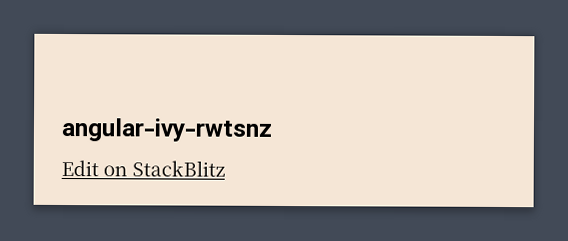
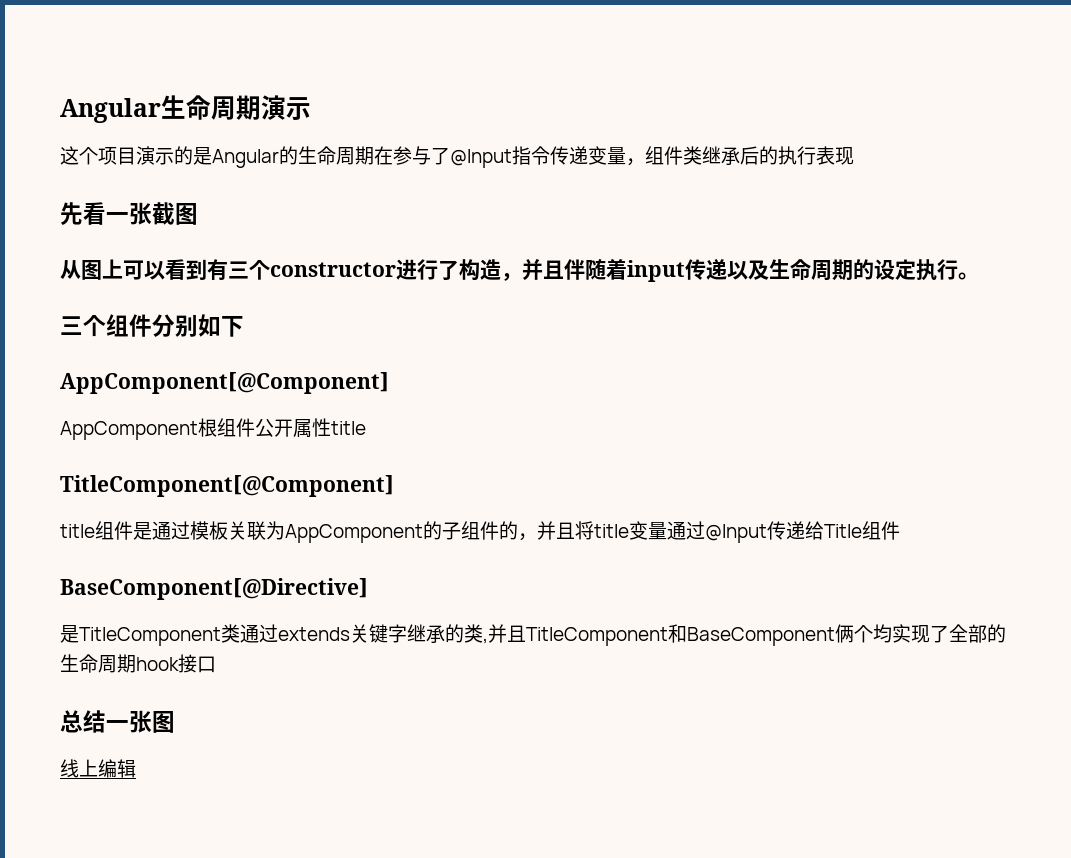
- angular-ivy-rwtsnz
- Edit on StackBlitz
+ Angular生命周期演示
+ 这个项目演示的是Angular的生命周期在参与了@Input指令传递变量，组件类继承后的执行表现
+ 先看一张截图
+ 从图上可以看到有三个constructor进行了构造，并且伴随着input传递以及生命周期的设定执行。
+ 三个组件分别如下
+ AppComponent[@Component]
+ AppComponent根组件公开属性title
+ TitleComponent[@Component]
+ title组件是通过模板关联为AppComponent的子组件的，并且将title变量通过@Input传递给Title组件
+ BaseComponent[@Directive]
+ 是TitleComponent类通过extends关键字继承的类,并且TitleComponent和BaseComponent俩个均实现了全部的生命周期hook接口
+ 总结一张图
+ 线上编辑

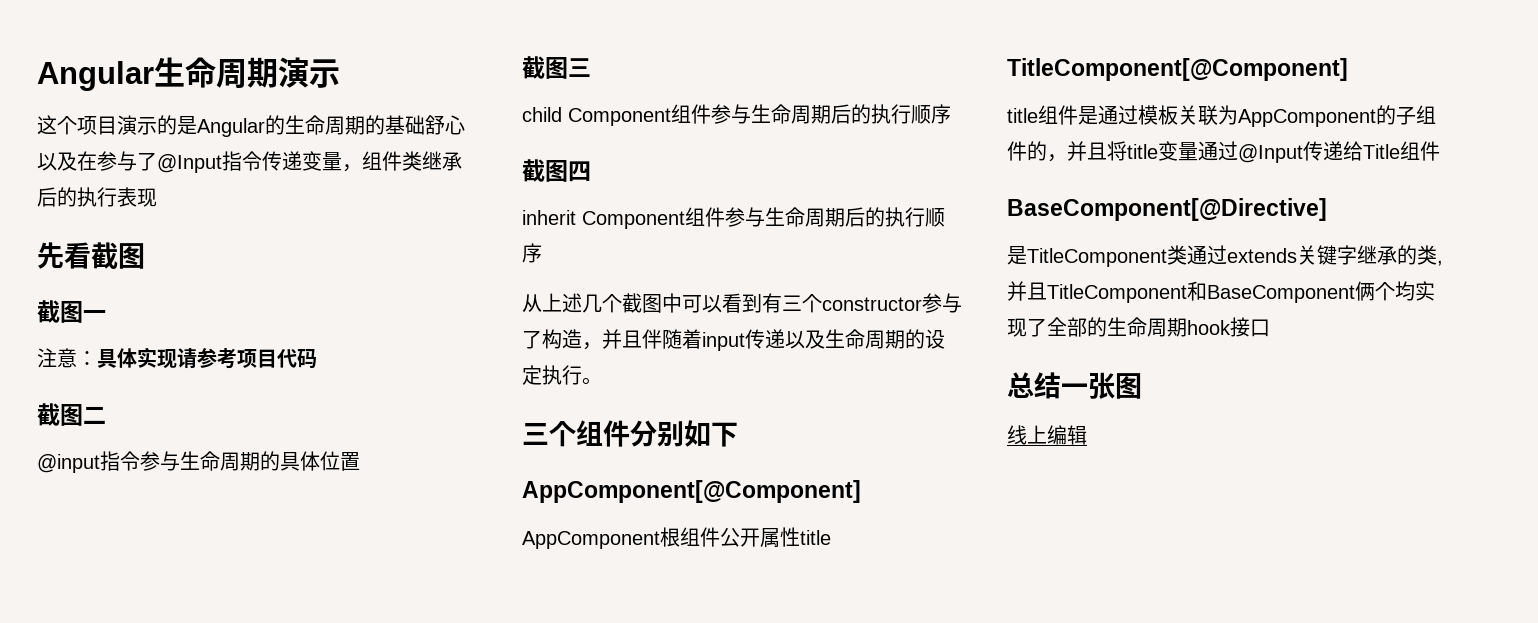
- 这个项目演示的是Angular的生命周期在参与了@Input指令传递变量，组件类继承后的执行表现
+ 这个项目演示的是Angular的生命周期的基础舒心以及在参与了@Input指令传递变量，组件类继承后的执行表现
- 先看一张截图
+ 先看截图
- 从图上可以看到有三个constructor进行了构造，并且伴随着input传递以及生命周期的设定执行。
+ 截图一
+ 注意：具体实现请参考项目代码
+ 截图二
+ @input指令参与生命周期的具体位置
+ 截图三
+ child Component组件参与生命周期后的执行顺序
+ 截图四
+ inherit Component组件参与生命周期后的执行顺序
+ 从上述几个截图中可以看到有三个constructor参与了构造，并且伴随着input传递以及生命周期的设定执行。

